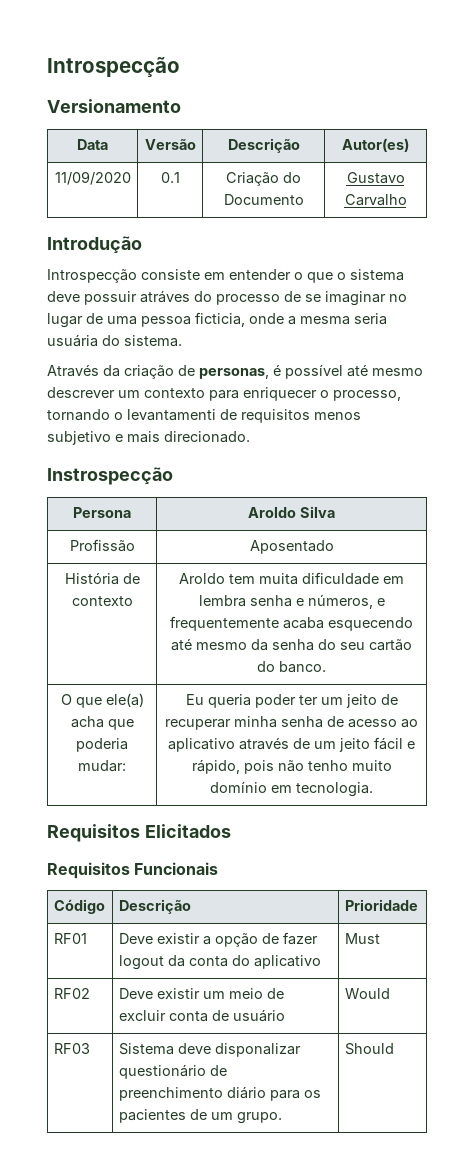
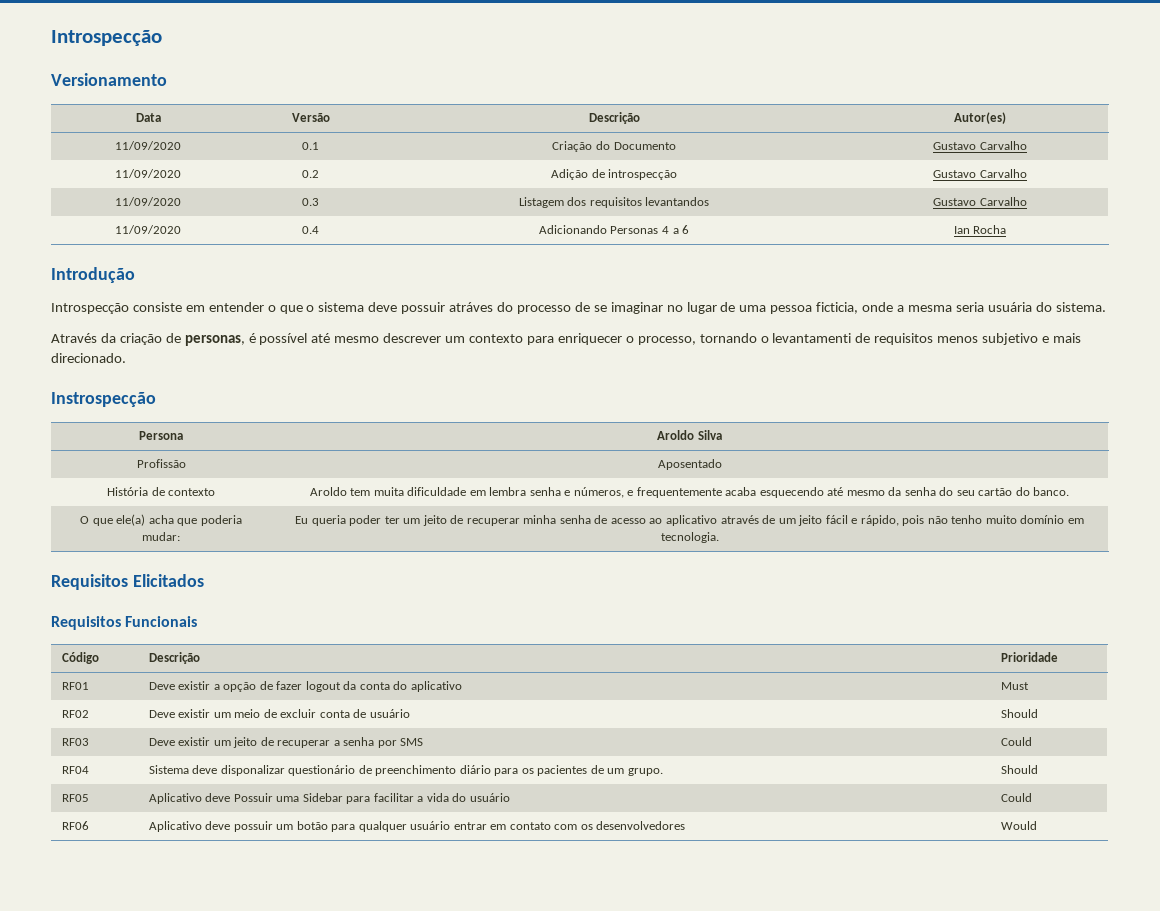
+ 11/09/2020 | 0.2 | Adição de introspecção | Gustavo Carvalho
+ 11/09/2020 | 0.3 | Listagem dos requisitos levantandos | Gustavo Carvalho
+ 11/09/2020 | 0.4 | Adicionando Personas 4 a 6 | Ian Rocha
- RF02 | Deve existir um meio de excluir conta de usuário | Would
+ RF02 | Deve existir um meio de excluir conta de usuário | Should
- RF03 | Sistema deve disponalizar questionário de preenchimento diário para os pacientes de um grupo. | Should
+ RF03 | Deve existir um jeito de recuperar a senha por SMS | Could
+ RF04 | Sistema deve disponalizar questionário de preenchimento diário para os pacientes de um grupo. | Should
+ RF05 | Aplicativo deve Possuir uma Sidebar para facilitar a vida do usuário | Could
+ RF06 | Aplicativo deve possuir um botão para qualquer usuário entrar em contato com os desenvolvedores | Would

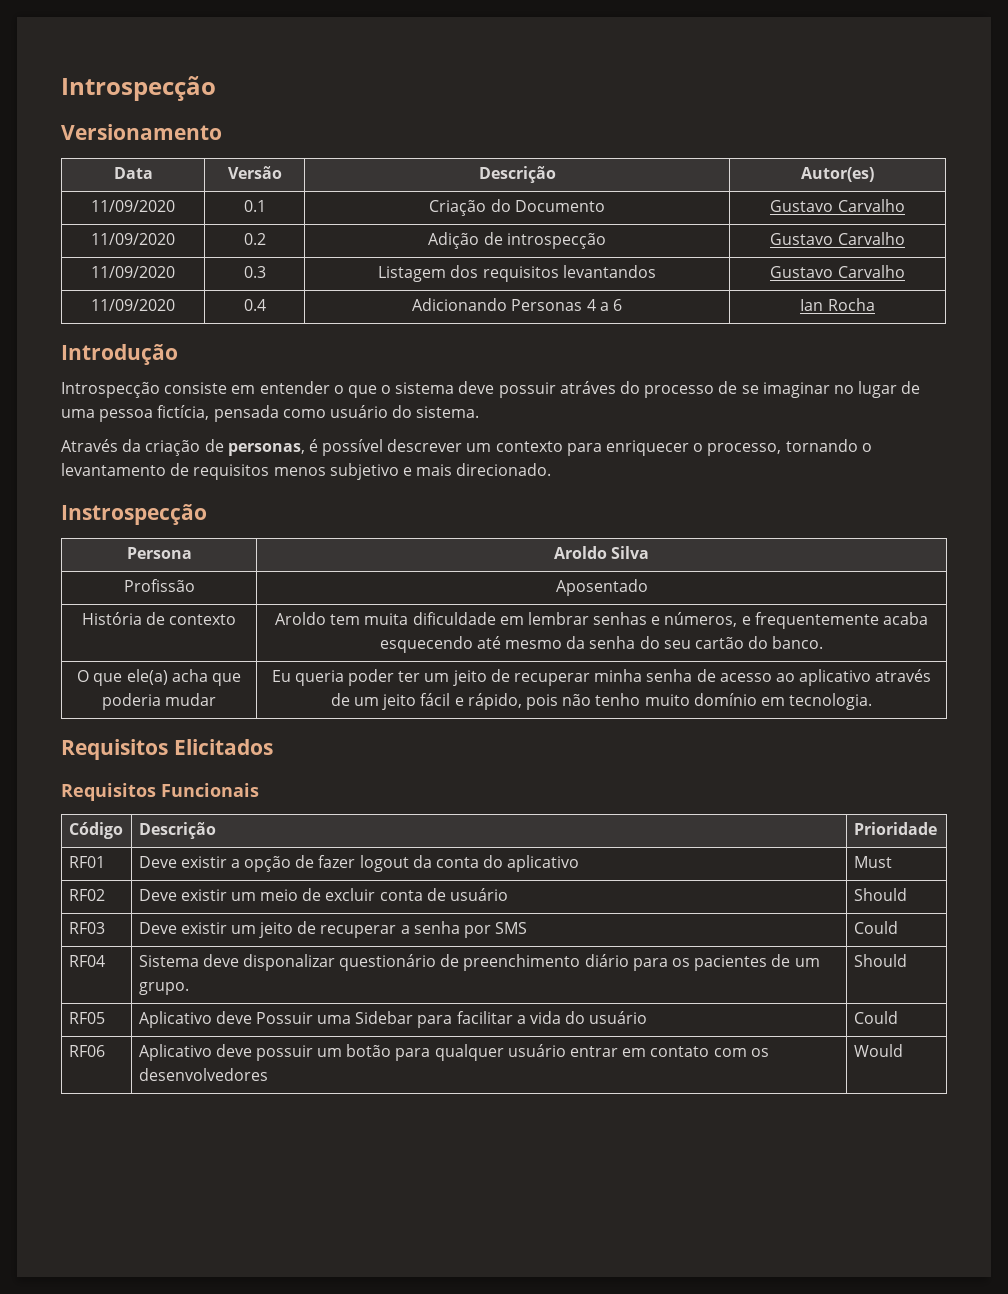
- Introspecção consiste em entender o que o sistema deve possuir atráves do processo de se imaginar no lugar de uma pessoa ficticia, onde a mesma seria usuária do sistema.
+ Introspecção consiste em entender o que o sistema deve possuir atráves do processo de se imaginar no lugar de uma pessoa fictícia, pensada como usuário do sistema.
- Através da criação de personas, é possível até mesmo descrever um contexto para enriquecer o processo, tornando o levantamenti de requisitos menos subjetivo e mais direcionado.
+ Através da criação de personas, é possível descrever um contexto para enriquecer o processo, tornando o levantamento de requisitos menos subjetivo e mais direcionado.
- História de contexto | Aroldo tem muita dificuldade em lembra senha e números, e frequentemente acaba esquecendo até mesmo da senha do seu cartão do banco.
+ História de contexto | Aroldo tem muita dificuldade em lembrar senhas e números, e frequentemente acaba esquecendo até mesmo da senha do seu cartão do banco.
- O que ele(a) acha que poderia mudar: | Eu queria poder ter um jeito de recuperar minha senha de acesso ao aplicativo através de um jeito fácil e rápido, pois não tenho muito domínio em tecnologia.
+ O que ele(a) acha que poderia mudar | Eu queria poder ter um jeito de recuperar minha senha de acesso ao aplicativo através de um jeito fácil e rápido, pois não tenho muito domínio em tecnologia.

